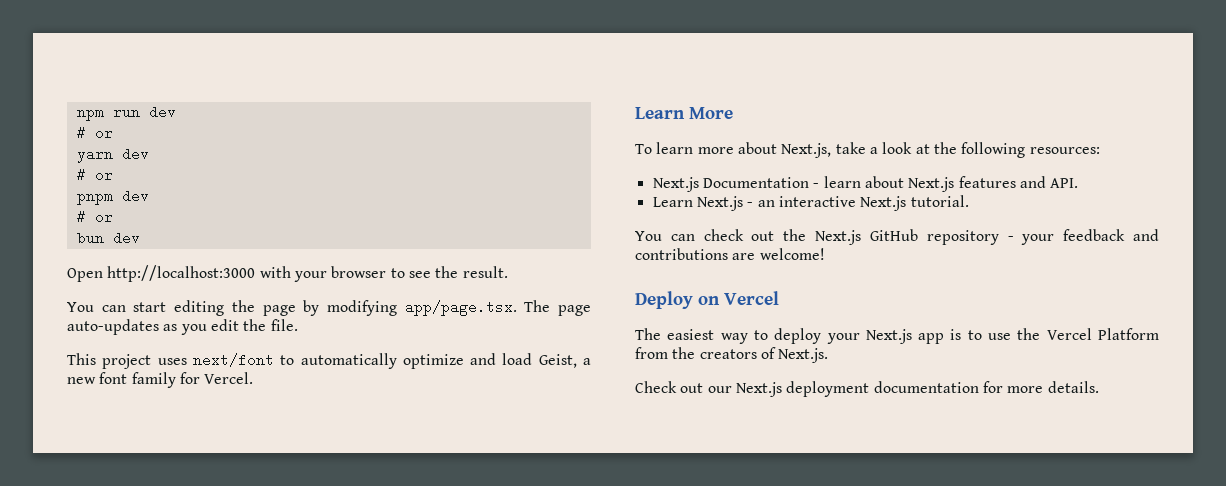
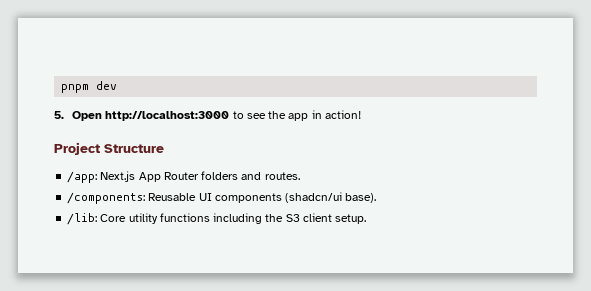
- npm run dev
- # or
- yarn dev
- # or
  pnpm dev
- # or
- bun dev
- Open http://localhost:3000 with your browser to see the result.
- You can start editing the page by modifying app/page.tsx. The page auto-updates as you edit the file.
- This project uses next/font to automatically optimize and load Geist, a new font family for Vercel.
- Learn More
- To learn more about Next.js, take a look at the following resources:
- Next.js Documentation - learn about Next.js features and API.
- Learn Next.js - an interactive Next.js tutorial.
- You can check out the Next.js GitHub repository - your feedback and contributions are welcome!
- Deploy on Vercel
- The easiest way to deploy your Next.js app is to use the Vercel Platform from the creators of Next.js.
- Check out our Next.js deployment documentation for more details.
+ 5. Open http://localhost:3000 to see the app in action!
+ Project Structure
+ /app: Next.js App Router folders and routes.
+ /components: Reusable UI components (shadcn/ui base).
+ /lib: Core utility functions including the S3 client setup.

